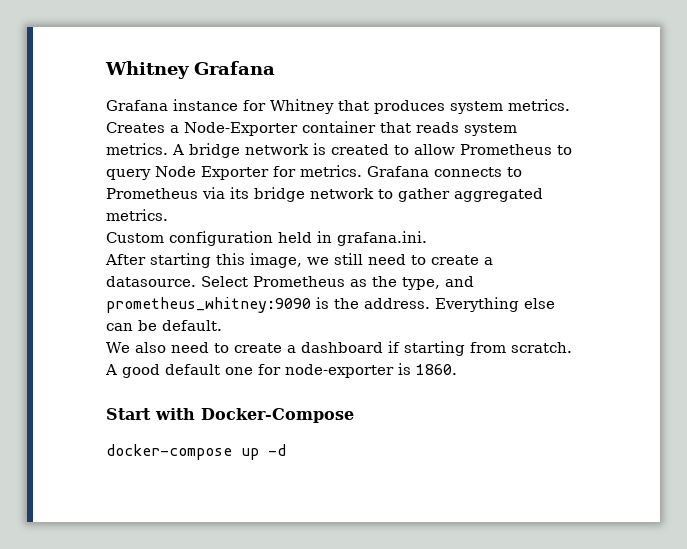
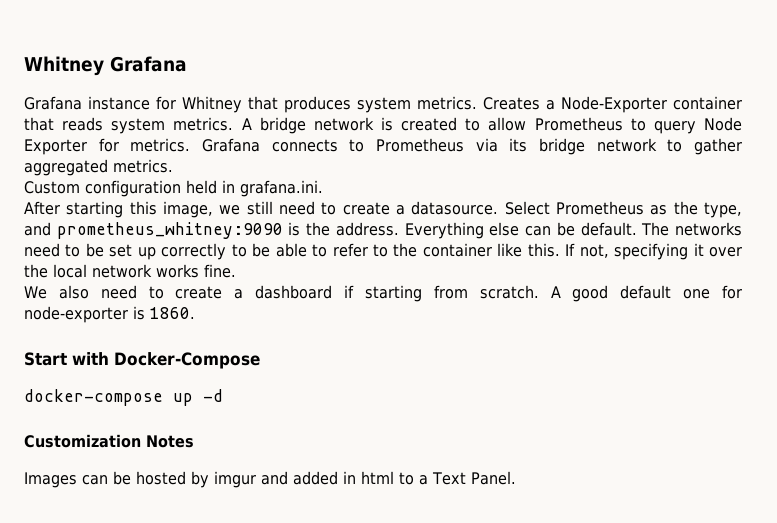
+ The networks need to be set up correctly to be able to refer to the container like this. If not, specifying it over the local network works fine.
+ Customization Notes
+ Images can be hosted by imgur and added in html to a Text Panel.

